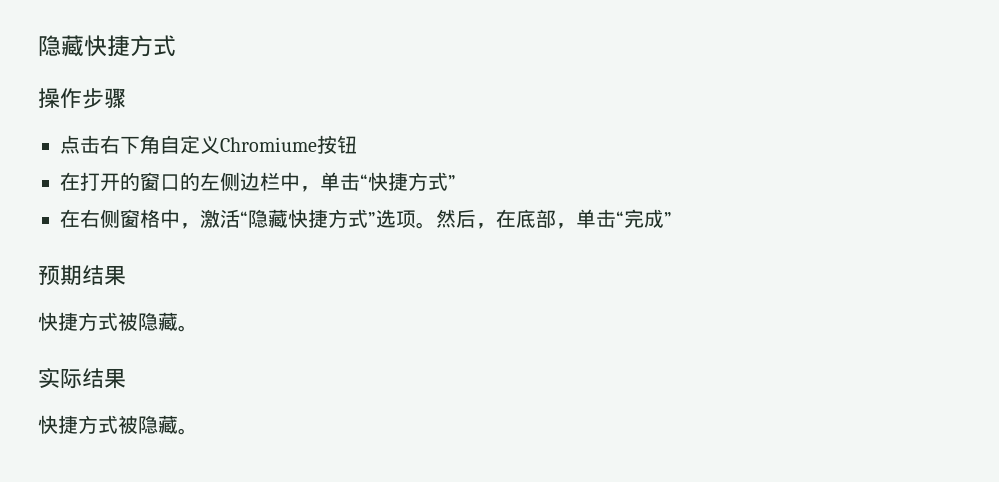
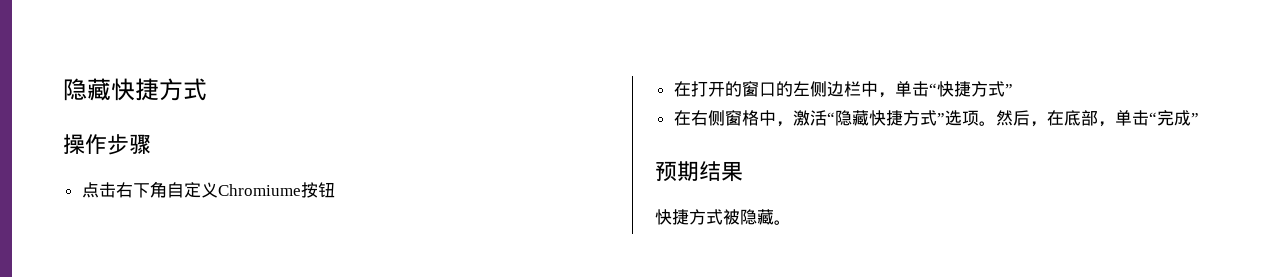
- 实际结果
- 快捷方式被隐藏。

